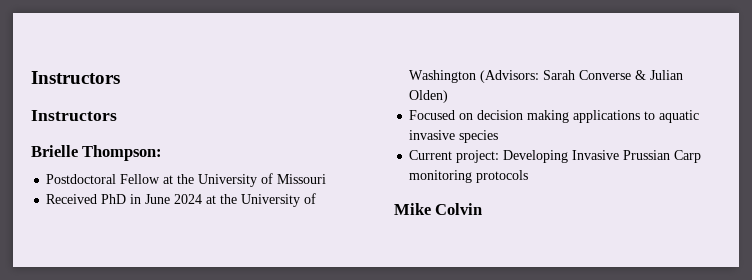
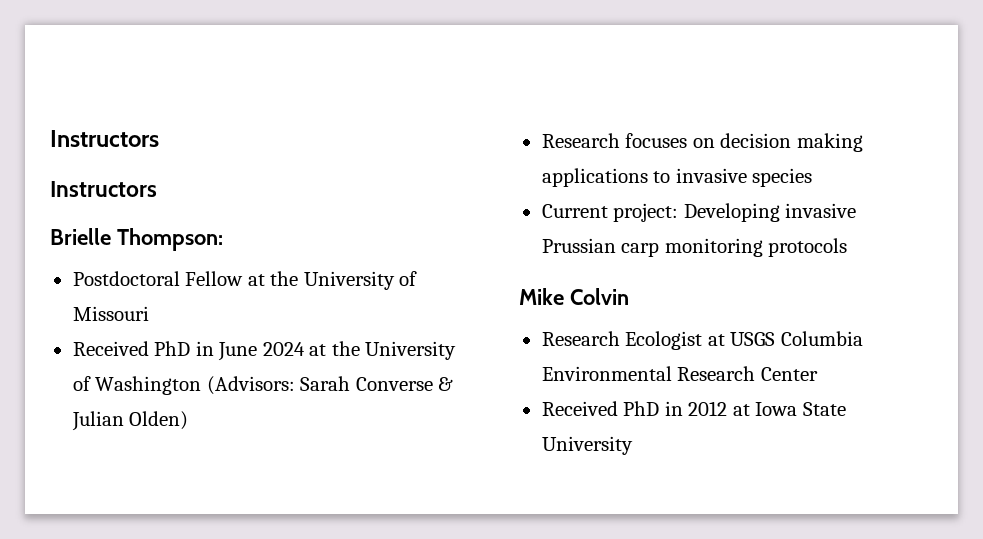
- Focused on decision making applications to aquatic invasive species
+ Research focuses on decision making applications to invasive species
- Current project: Developing Invasive Prussian Carp monitoring protocols
+ Current project: Developing invasive Prussian carp monitoring protocols
+ Research Ecologist at USGS Columbia Environmental Research Center
+ Received PhD in 2012 at Iowa State University

